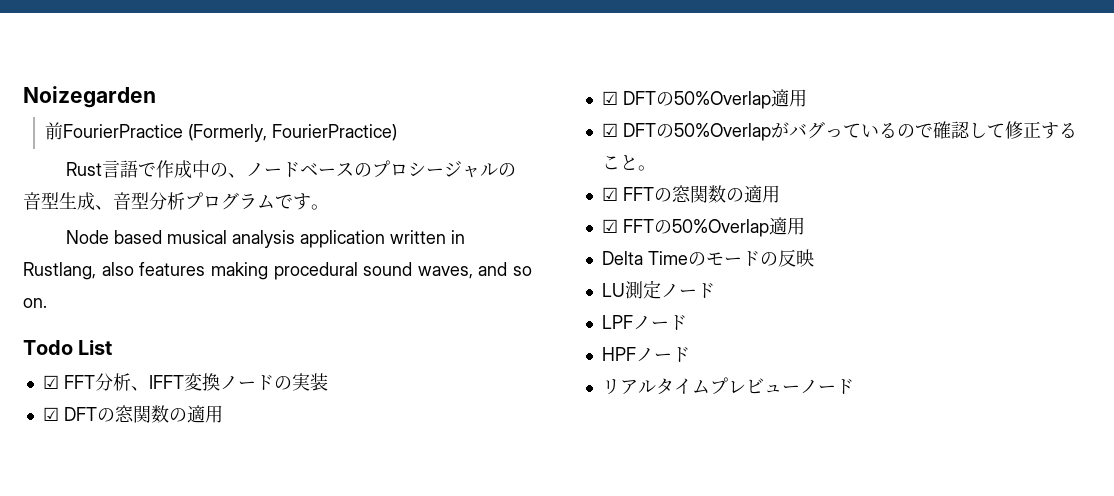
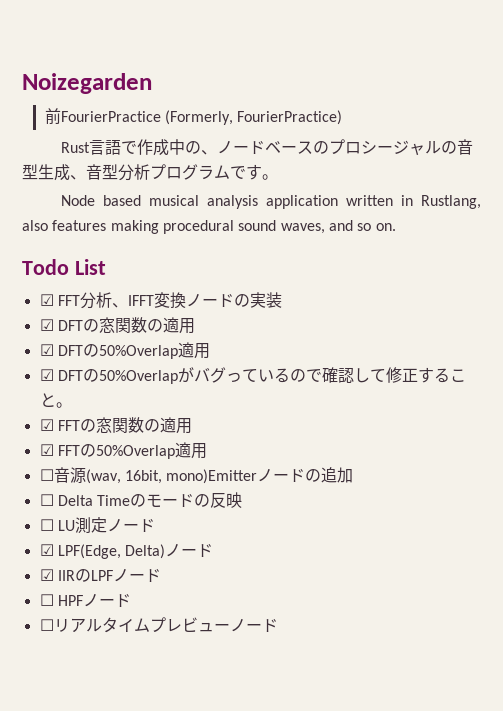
- Delta Timeのモードの反映
+ ☐音源(wav, 16bit, mono)Emitterノードの追加
+ ☐ Delta Timeのモードの反映
- LU測定ノード
+ ☐ LU測定ノード
- LPFノード
+ ☑ LPF(Edge, Delta)ノード
+ ☑ IIRのLPFノード
- HPFノード
+ ☐ HPFノード
- リアルタイムプレビューノード
+ ☐リアルタイムプレビューノード

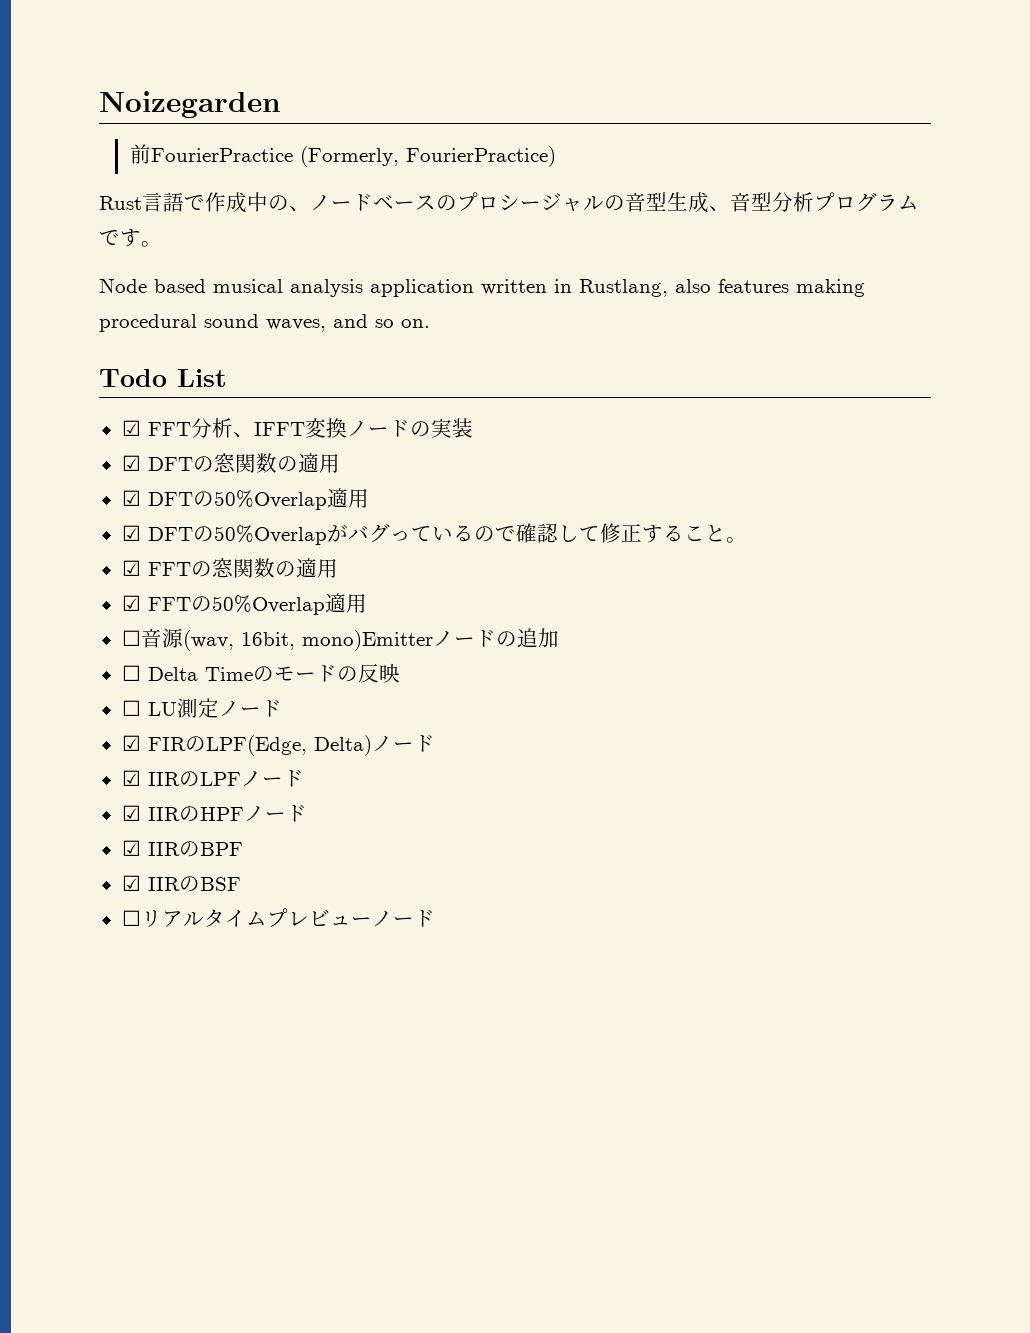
- ☑ LPF(Edge, Delta)ノード
+ ☑ FIRのLPF(Edge, Delta)ノード
- ☐ HPFノード
+ ☑ IIRのHPFノード
+ ☑ IIRのBPF
+ ☑ IIRのBSF

